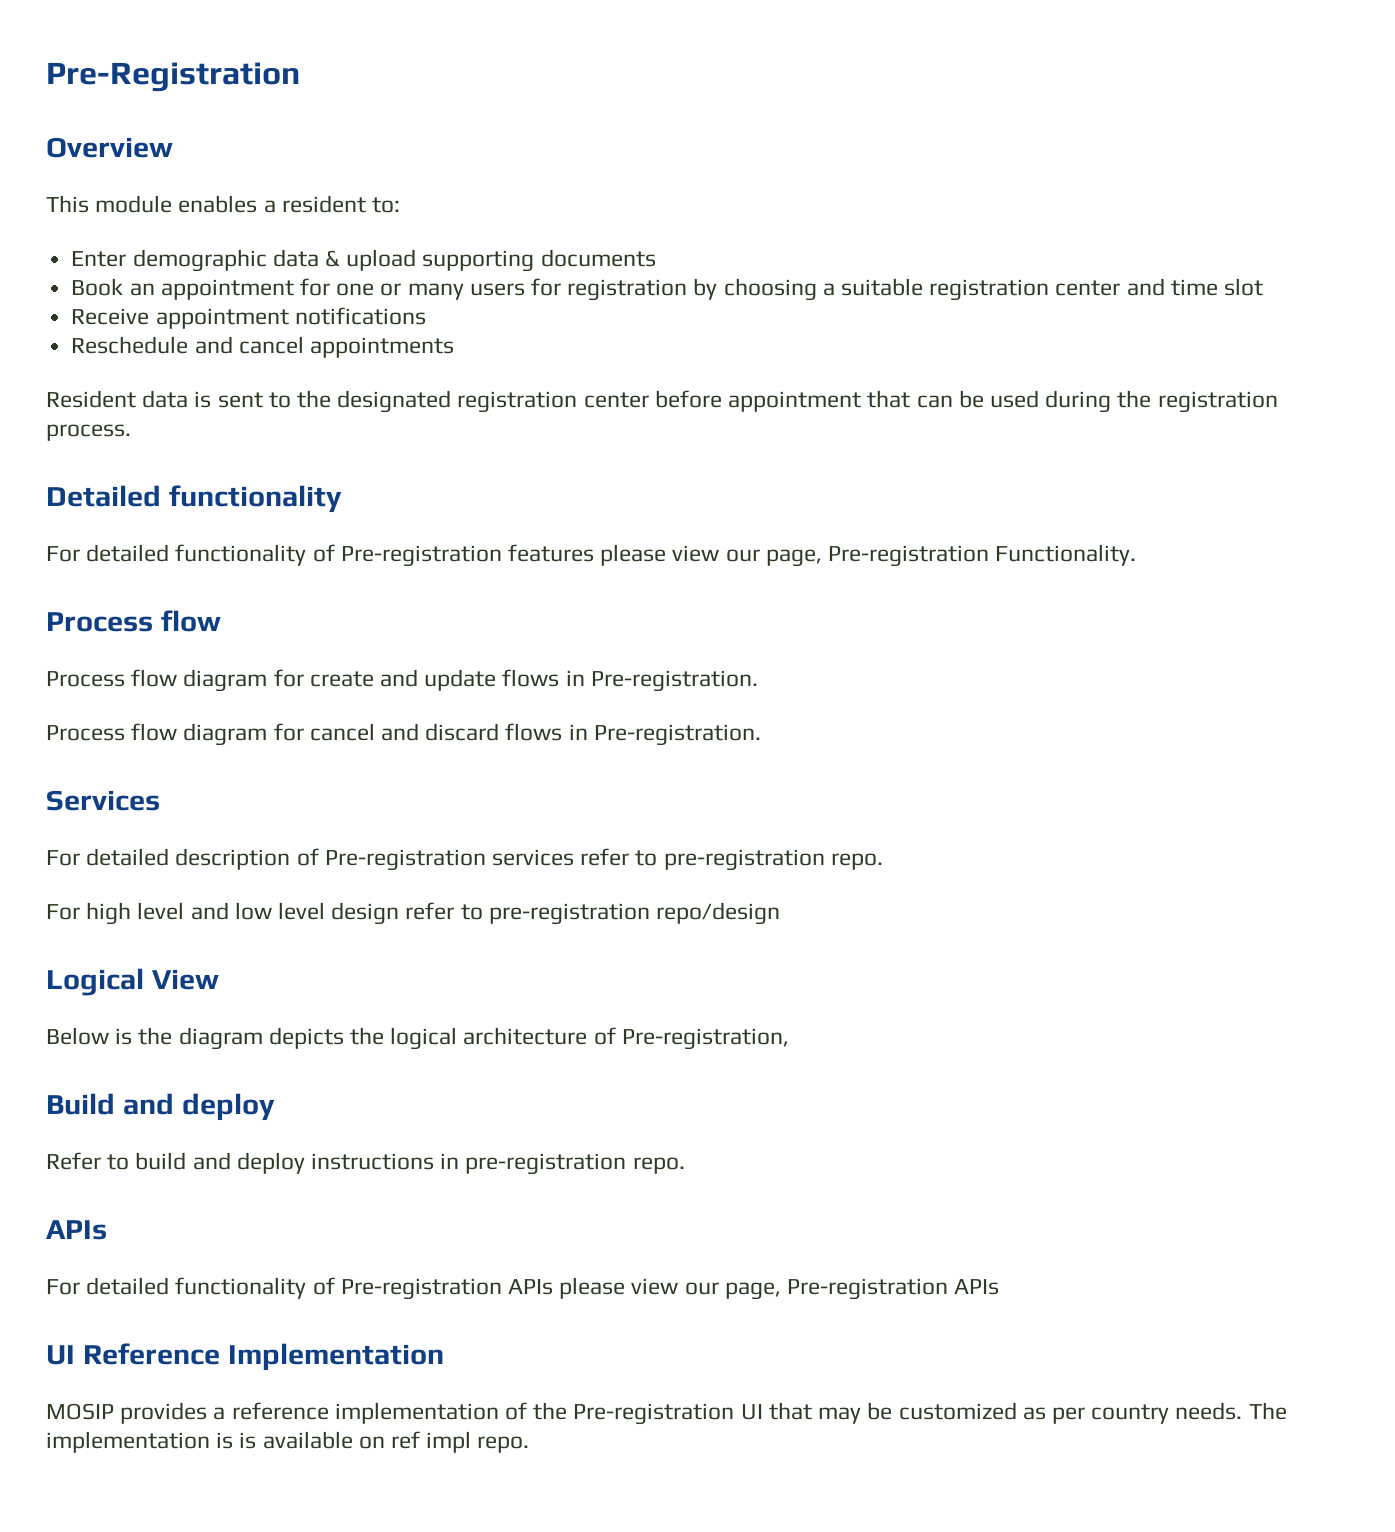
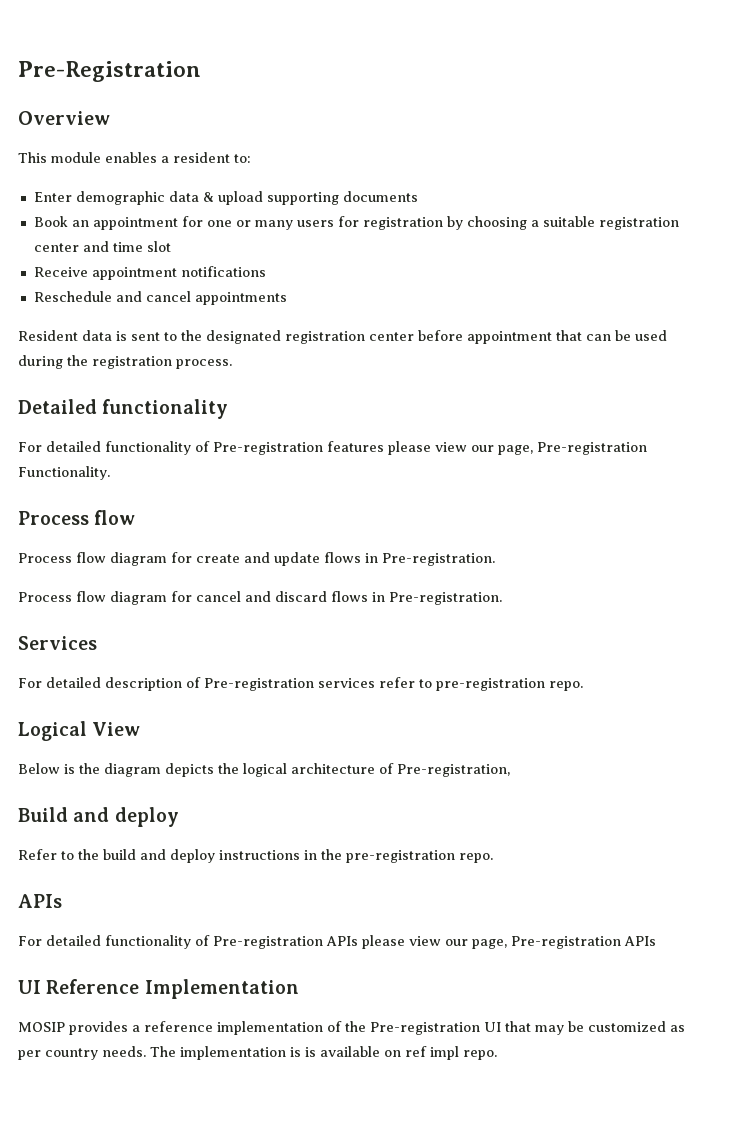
- For high level and low level design refer to pre-registration repo/design
- Refer to build and deploy instructions in pre-registration repo.
+ Refer to the build and deploy instructions in the pre-registration repo.

